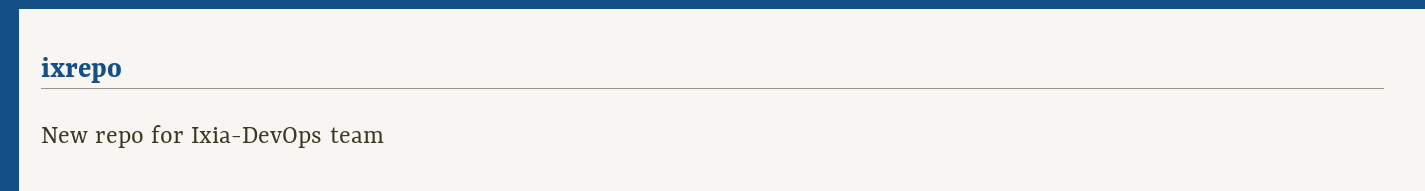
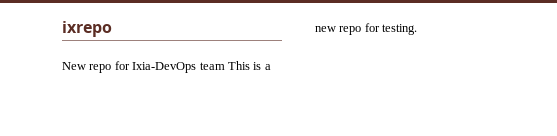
- New repo for Ixia-DevOps team
+ New repo for Ixia-DevOps team This is a new repo for testing.

